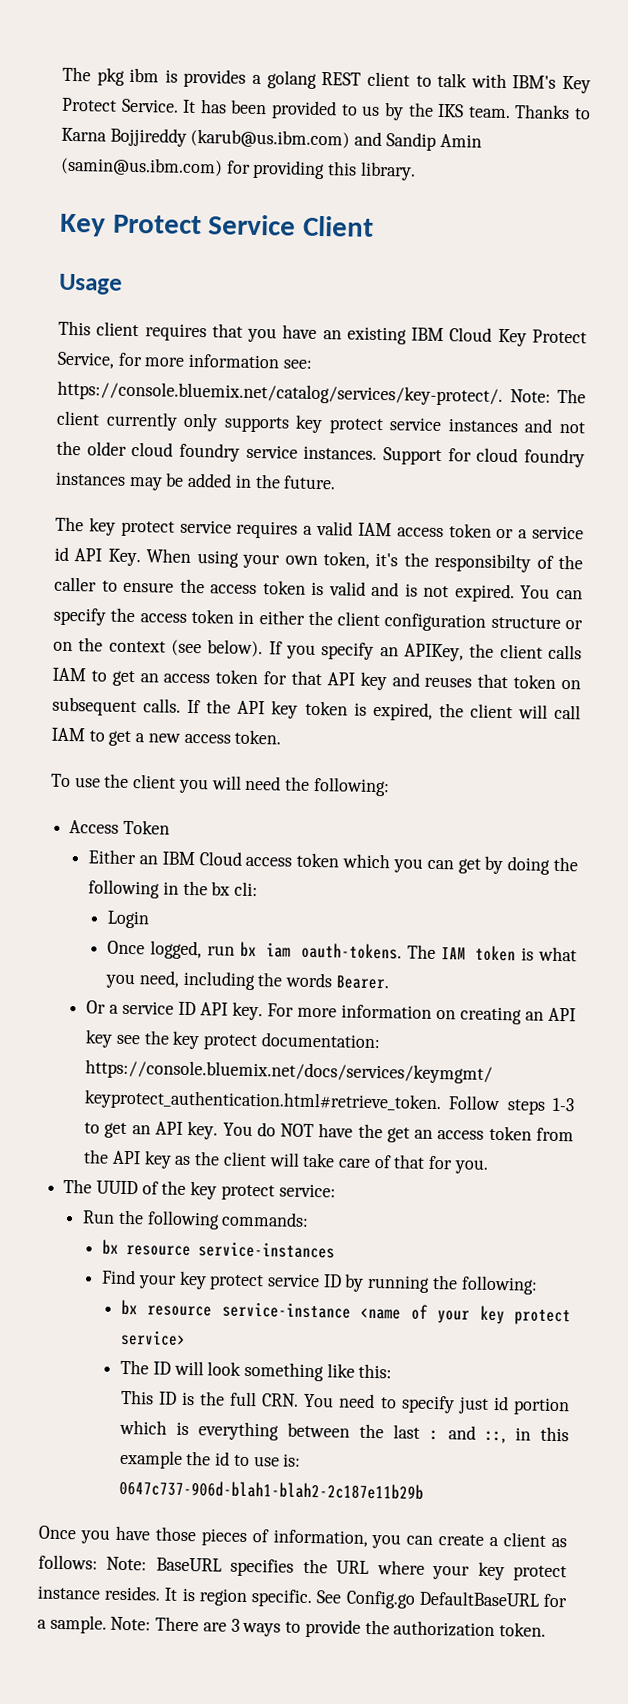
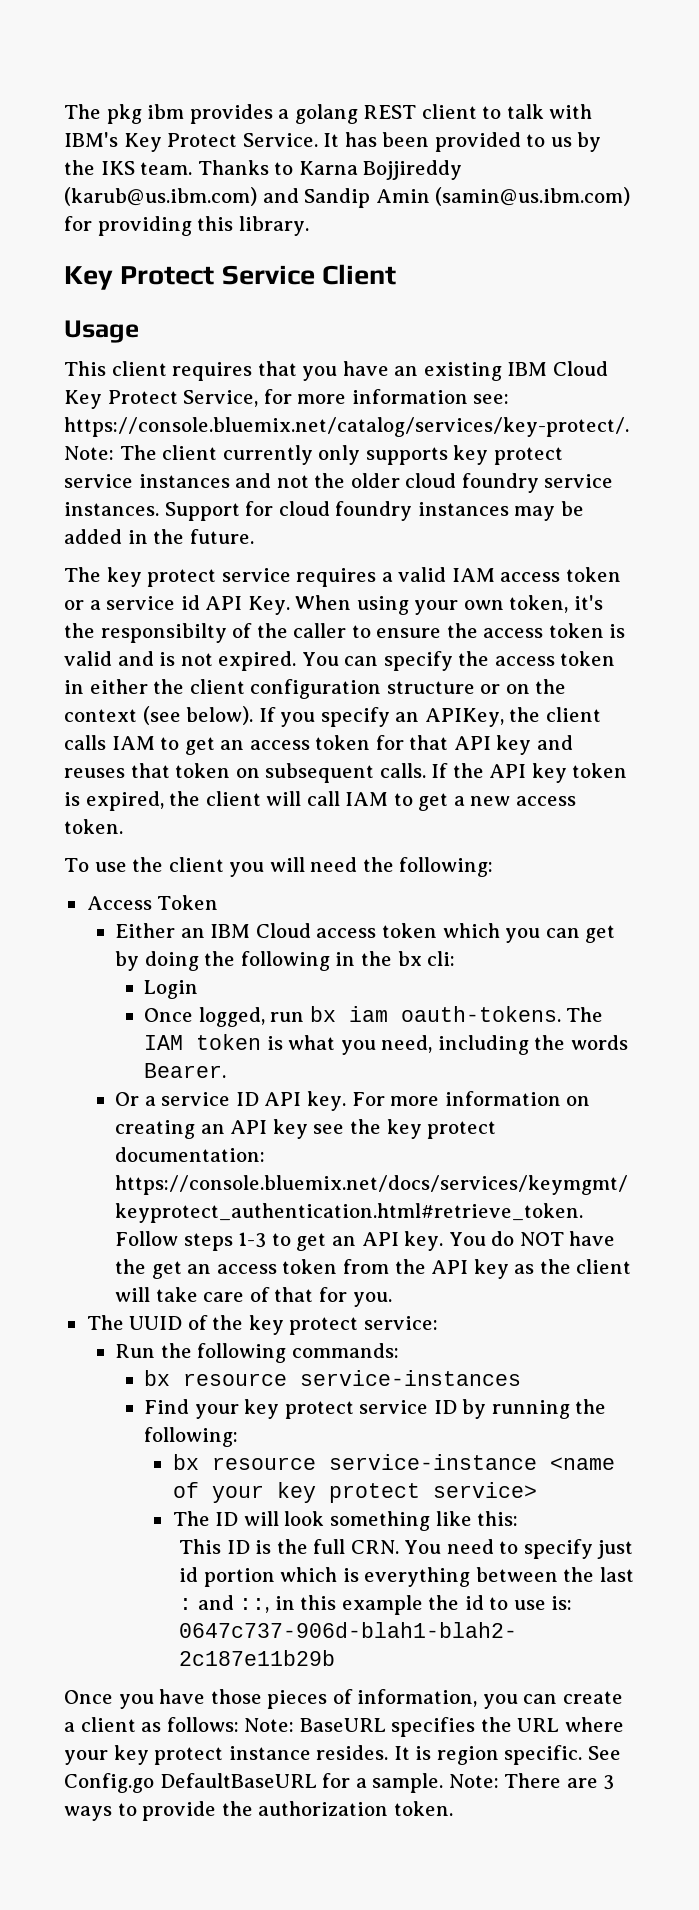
- The pkg ibm is provides a golang REST client to talk with IBM's Key Protect Service.
+ The pkg ibm provides a golang REST client to talk with IBM's Key Protect Service.

